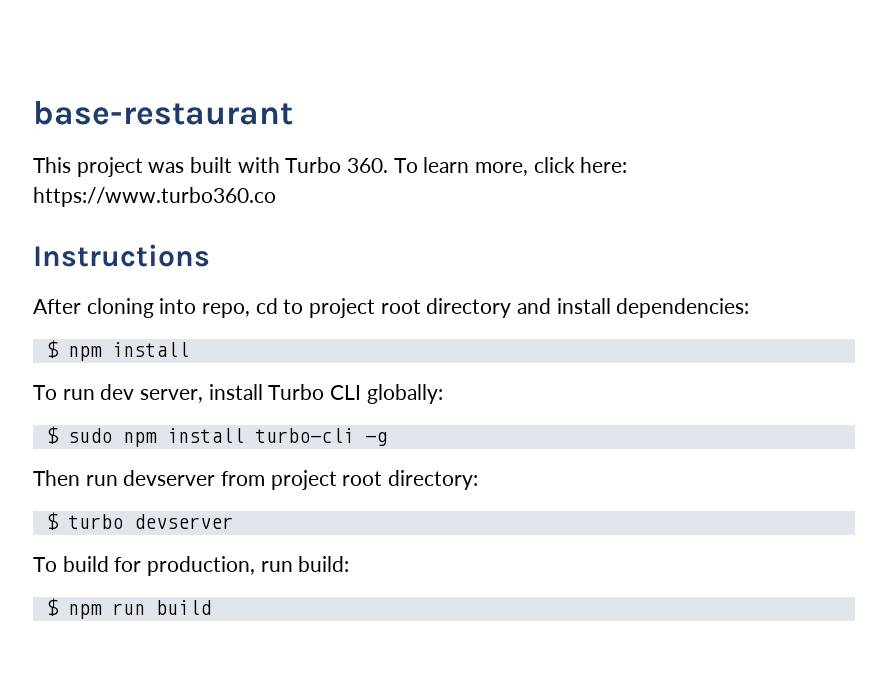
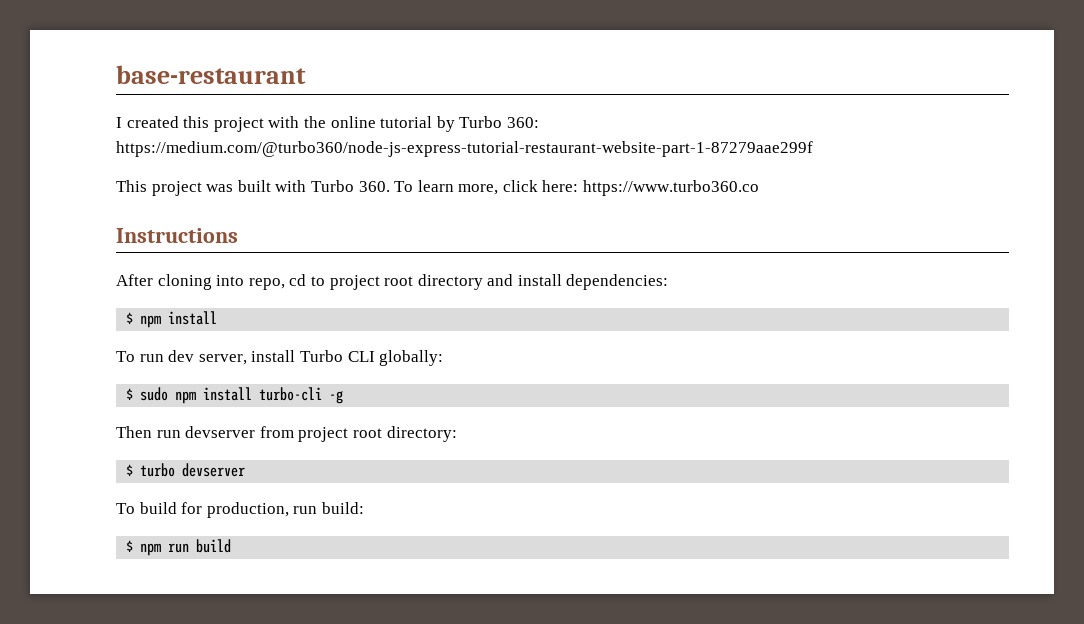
+ I created this project with the online tutorial by Turbo 360: https://medium.com/@turbo360/node-js-express-tutorial-restaurant-website-part-1-87279aae299f

